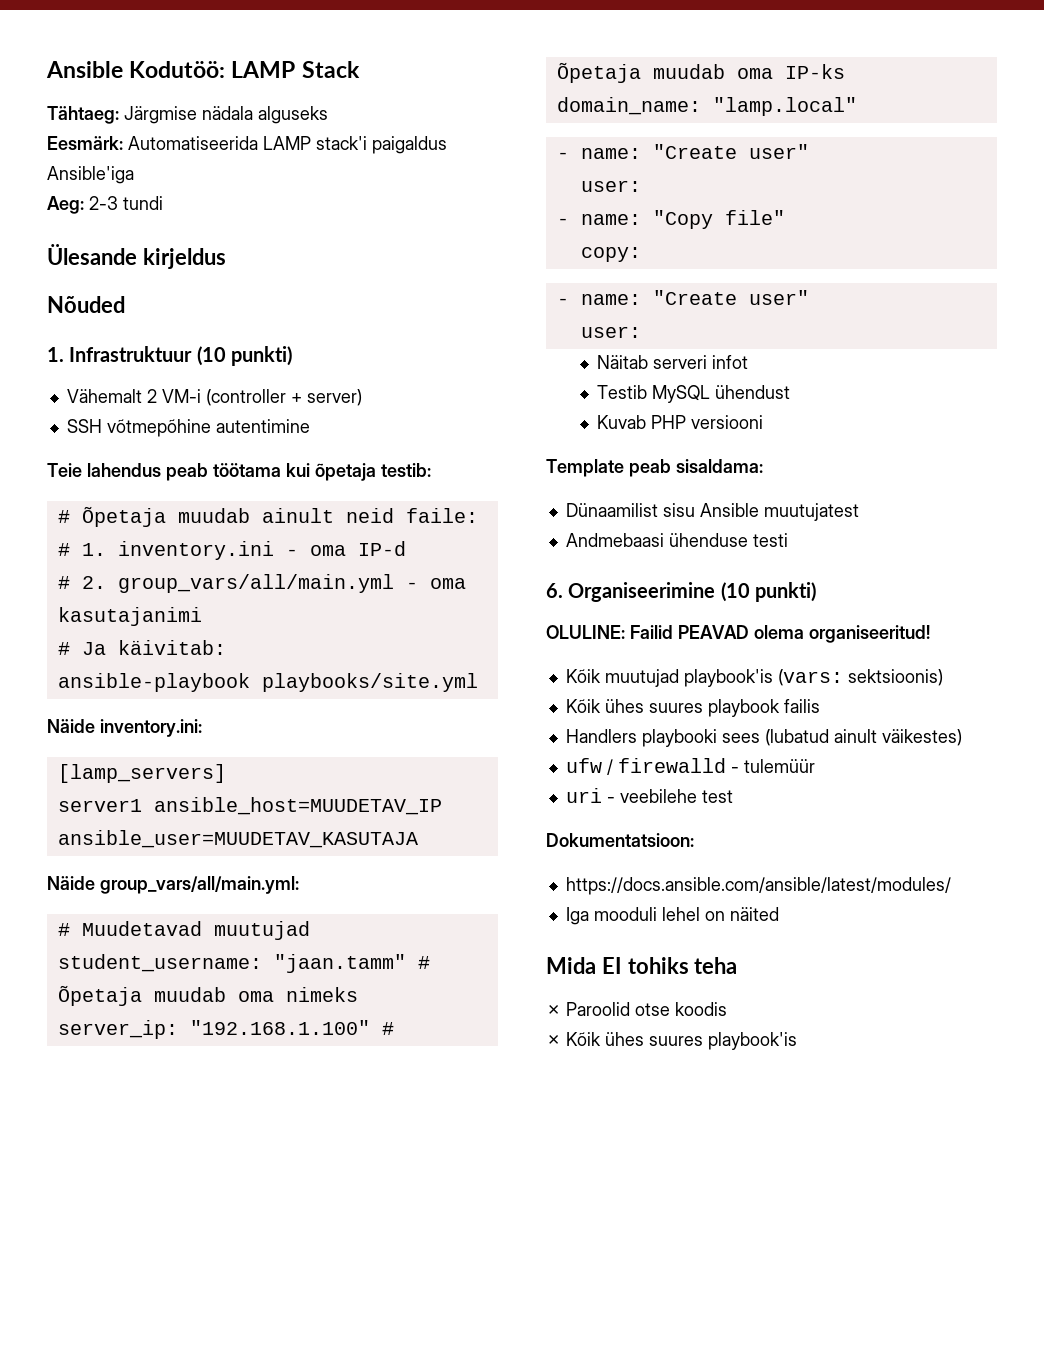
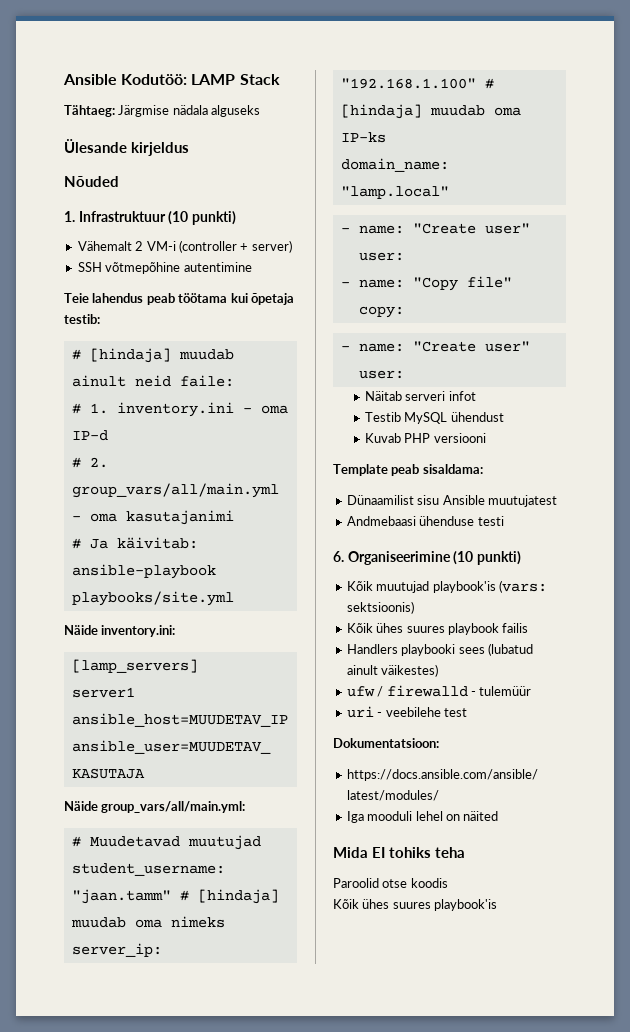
- Eesmärk: Automatiseerida LAMP stack'i paigaldus Ansible'iga
- Aeg: 2-3 tundi
- # Õpetaja muudab ainult neid faile:
+ # [hindaja] muudab ainult neid faile:
- student_username: "jaan.tamm" # Õpetaja muudab oma nimeks
+ student_username: "jaan.tamm" # [hindaja] muudab oma nimeks
- server_ip: "192.168.1.100" # Õpetaja muudab oma IP-ks
+ server_ip: "192.168.1.100" # [hindaja] muudab oma IP-ks
- OLULINE: Failid PEAVAD olema organiseeritud!
- ✗ Paroolid otse koodis
+ Paroolid otse koodis
- ✗ Kõik ühes suures playbook'is
+ Kõik ühes suures playbook'is

